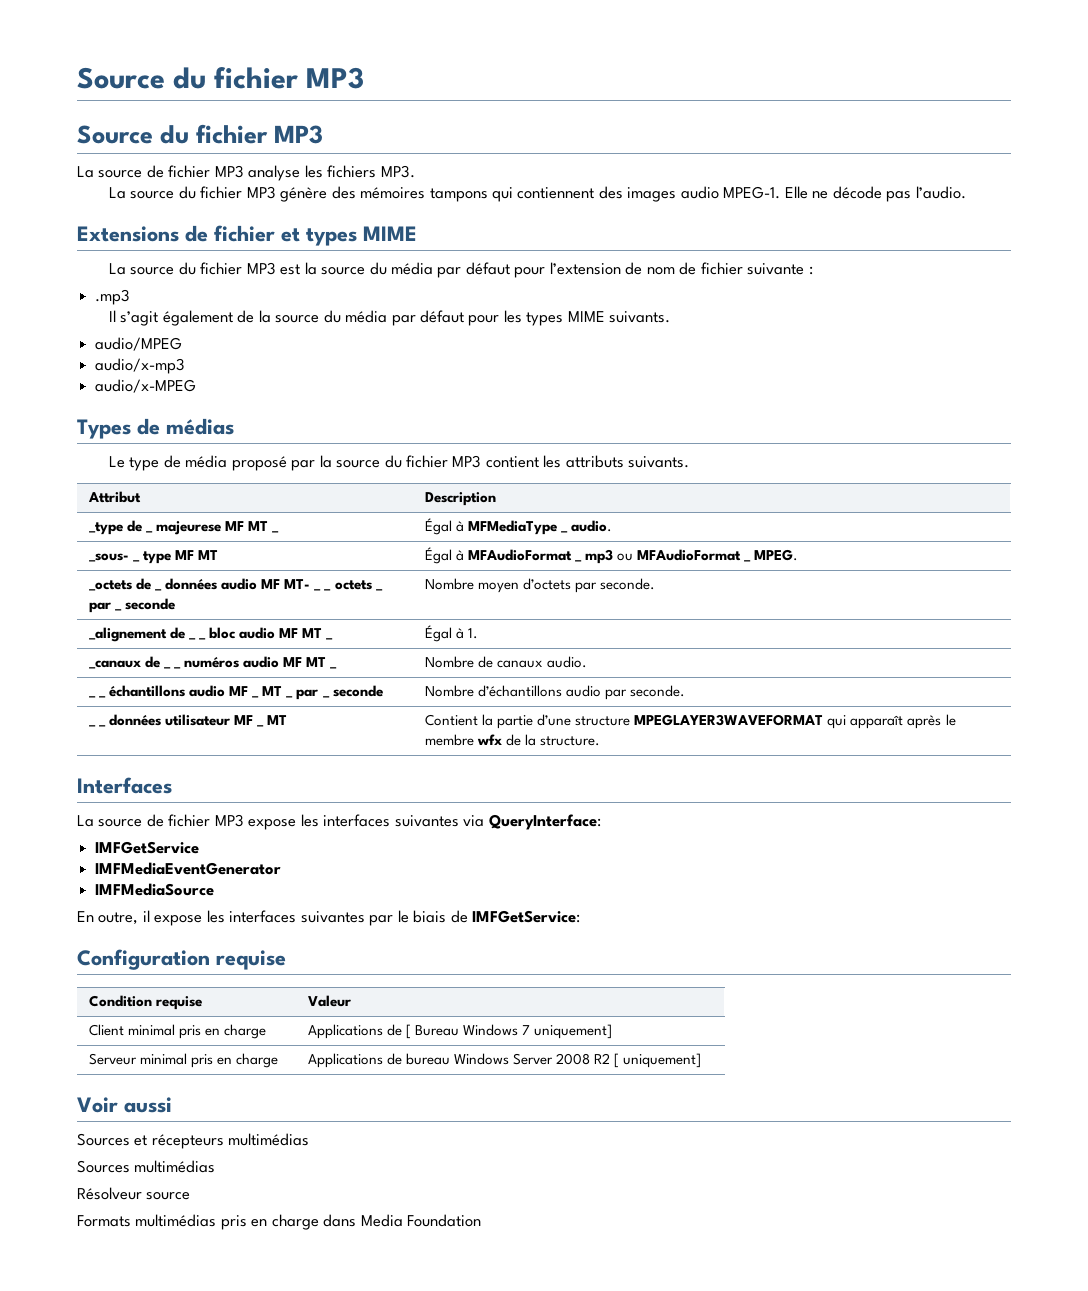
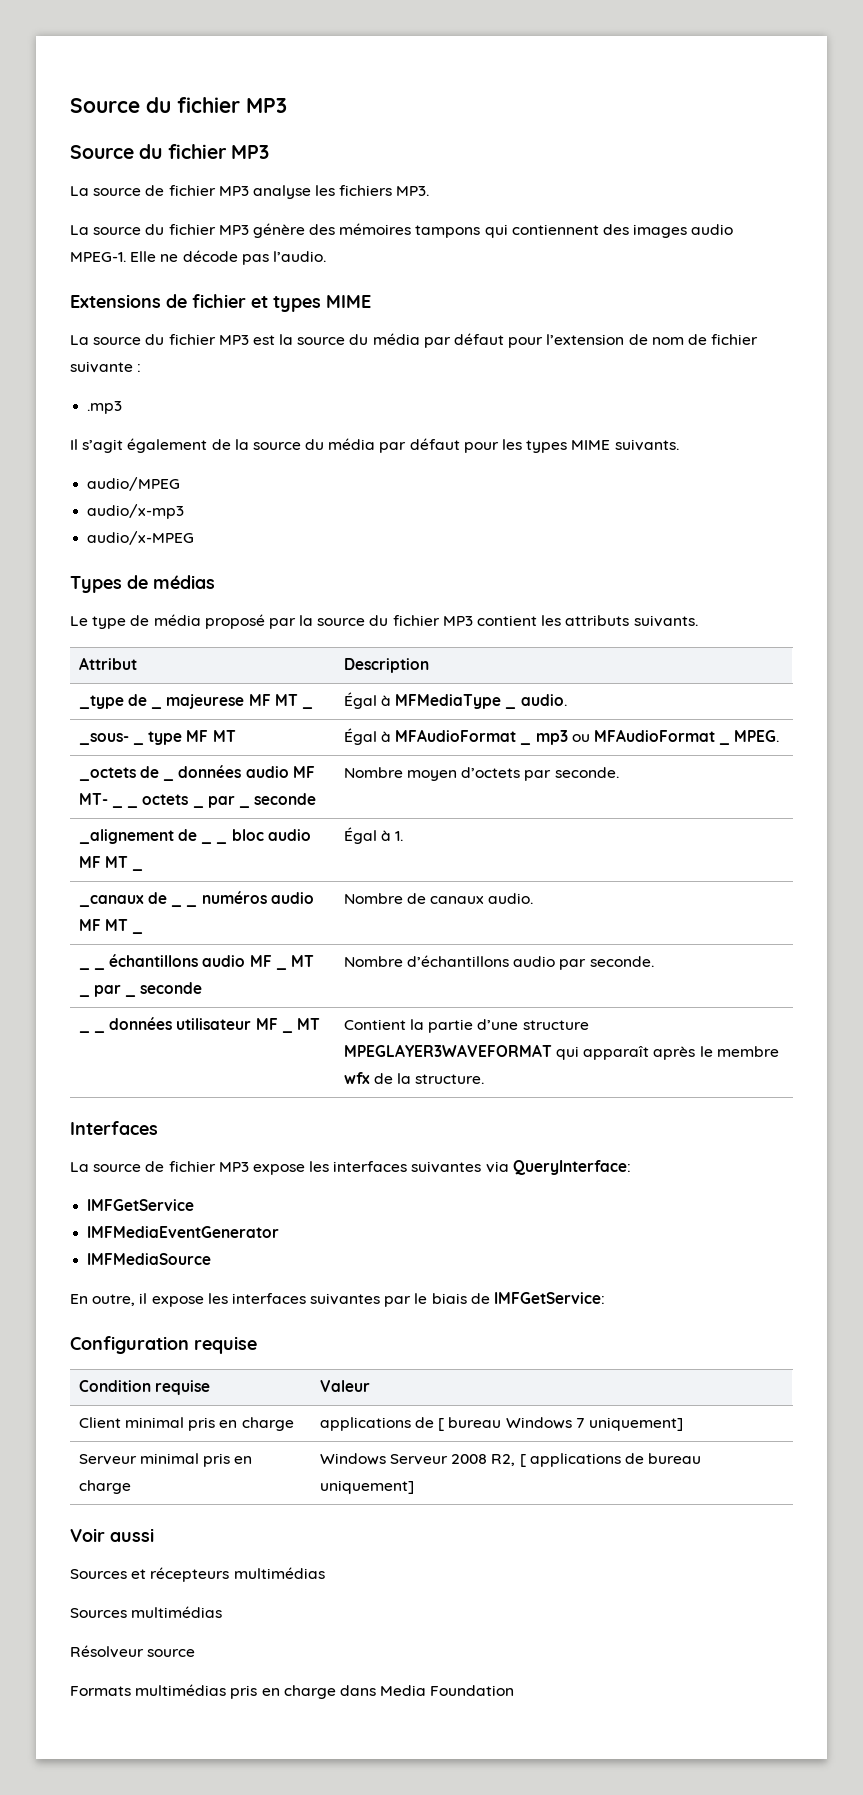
- Client minimal pris en charge | Applications de [ Bureau Windows 7 uniquement]
+ Client minimal pris en charge | applications de [ bureau Windows 7 uniquement]
- Serveur minimal pris en charge | Applications de bureau Windows Server 2008 R2 [ uniquement]
+ Serveur minimal pris en charge | Windows Serveur 2008 R2, [ applications de bureau uniquement]

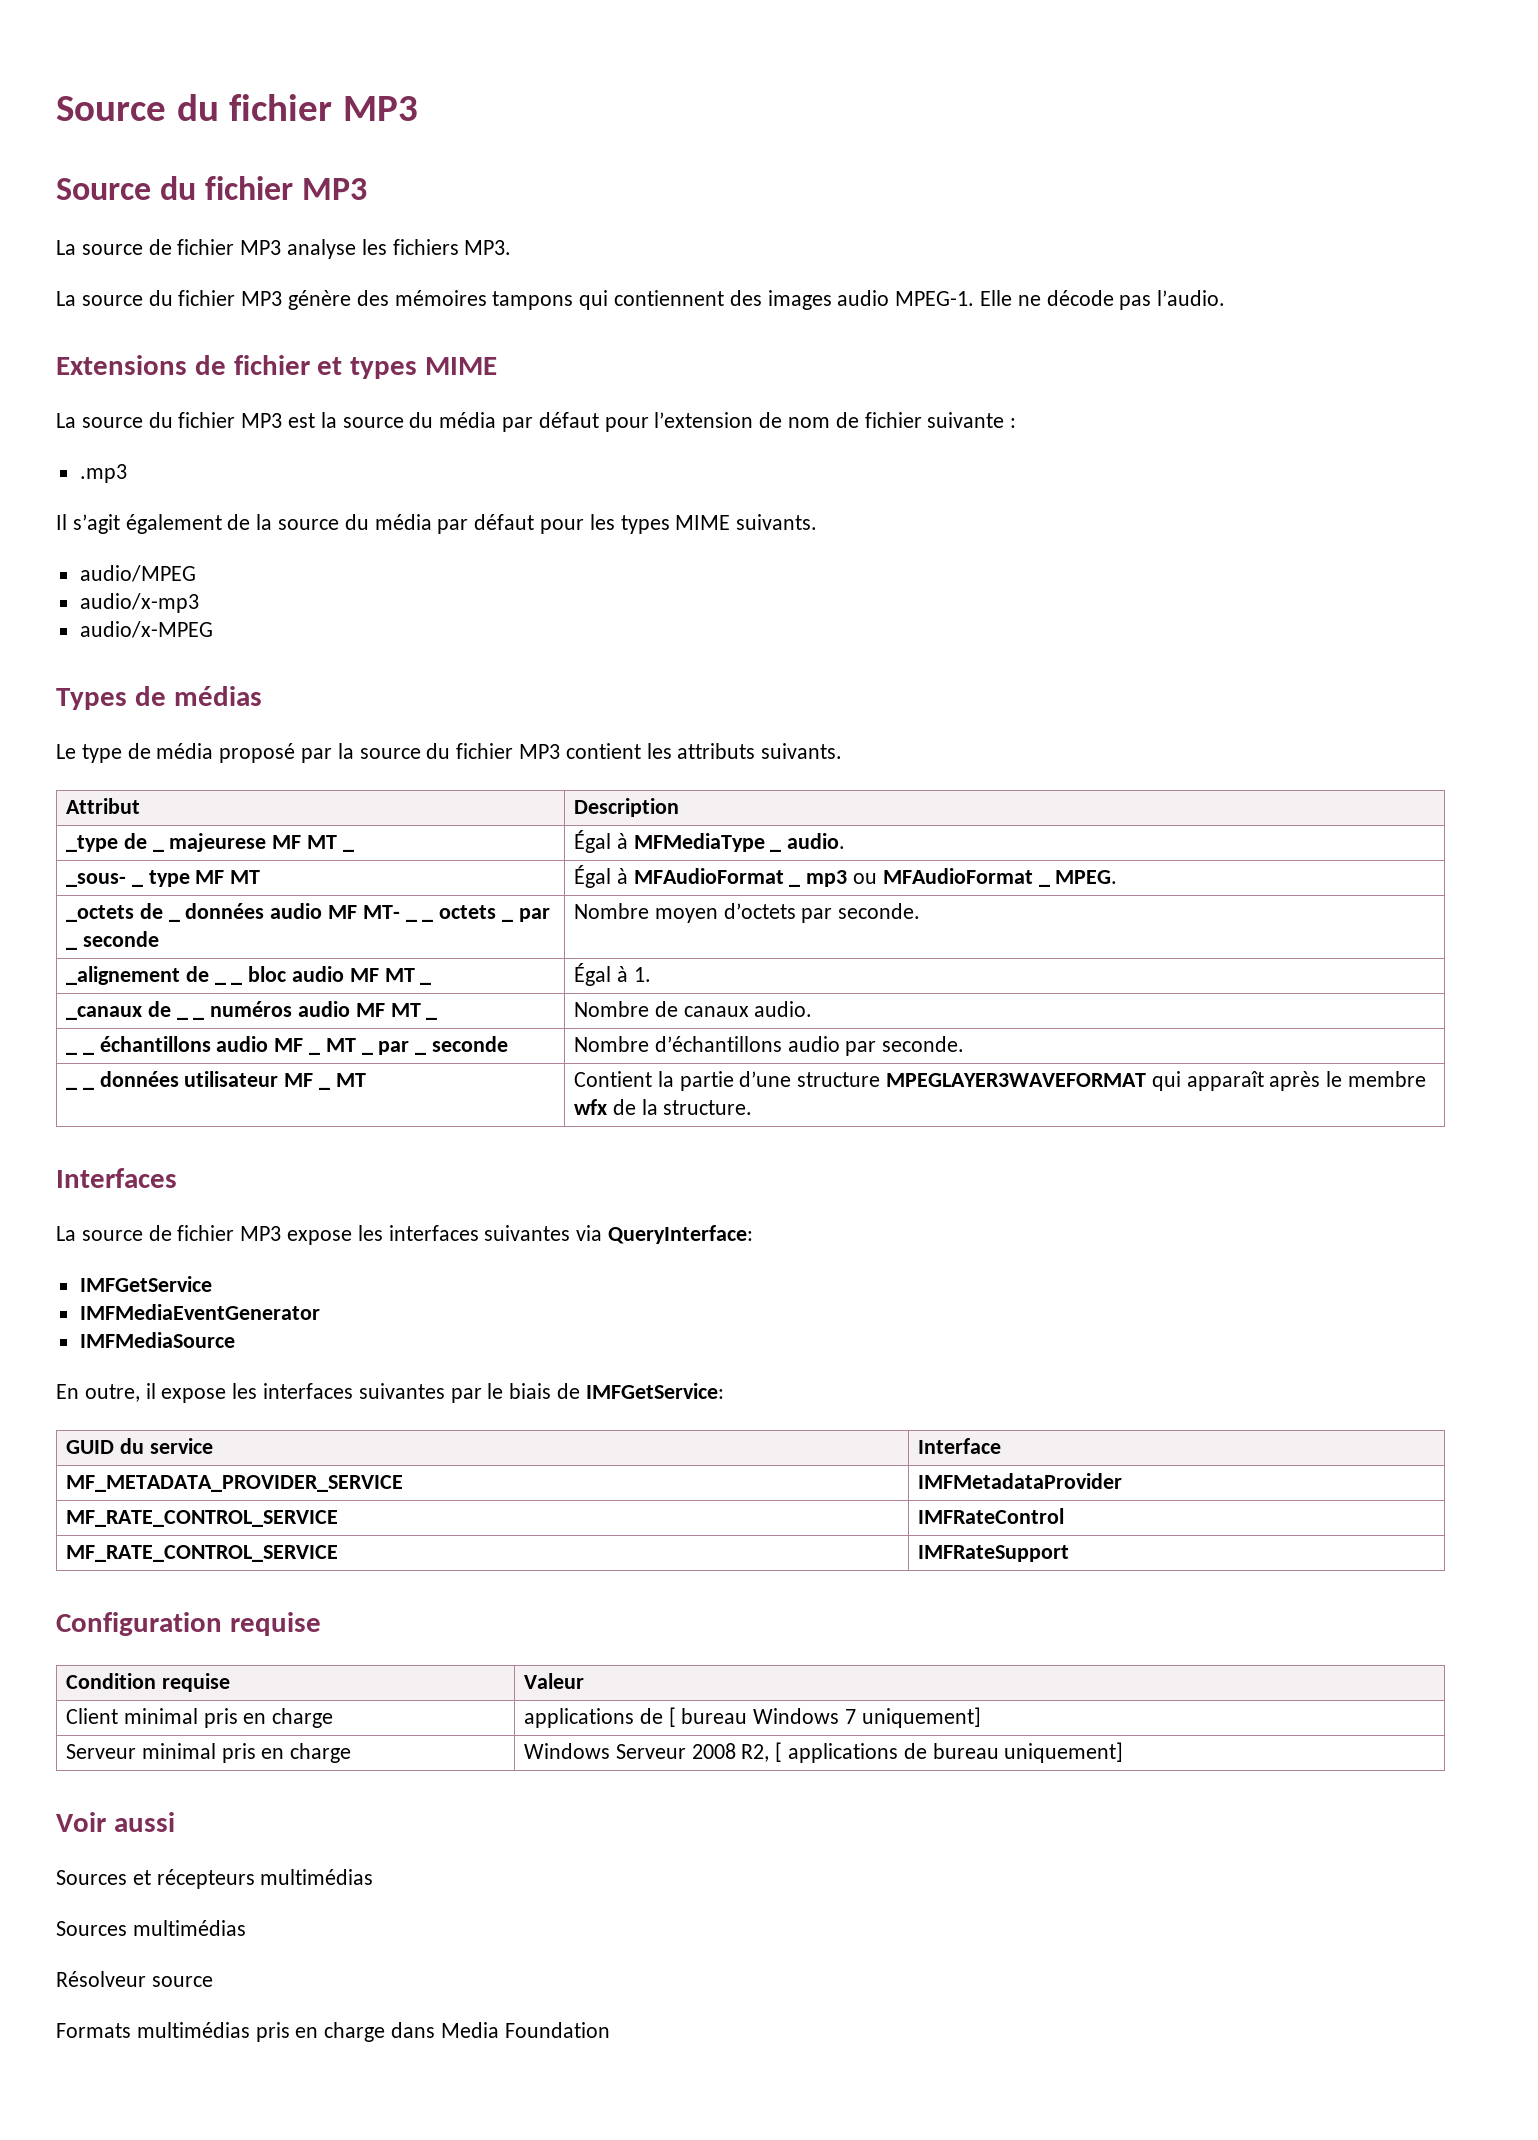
+ GUID du service | Interface
+ MF_METADATA_PROVIDER_SERVICE | IMFMetadataProvider
+ MF_RATE_CONTROL_SERVICE | IMFRateControl
+ MF_RATE_CONTROL_SERVICE | IMFRateSupport

